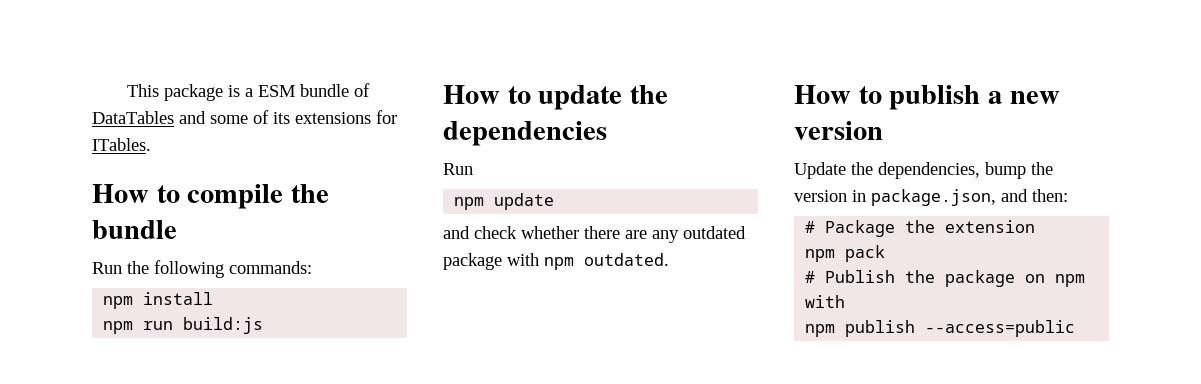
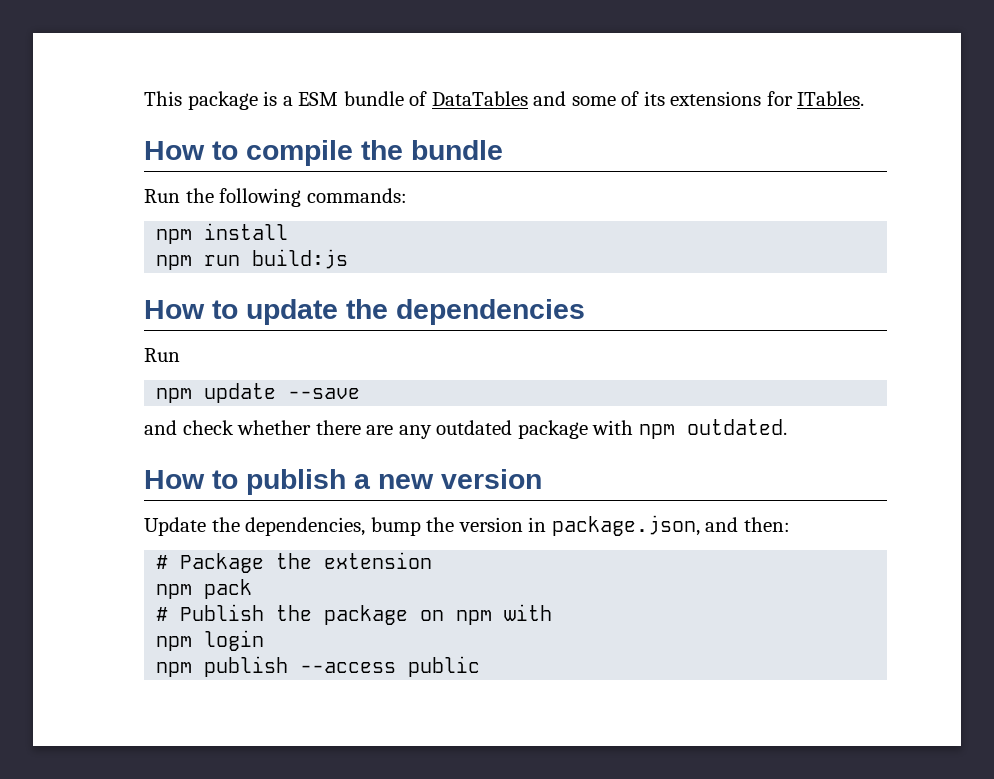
- npm update
+ npm update --save
+ npm login
- npm publish --access=public
+ npm publish --access public

